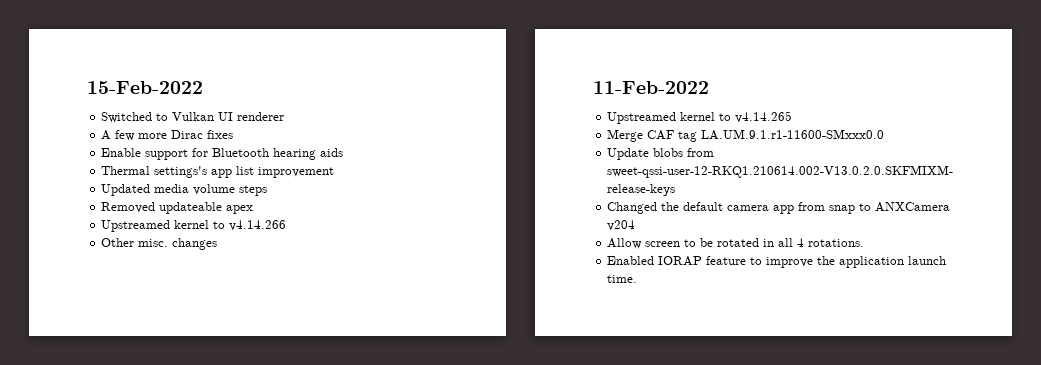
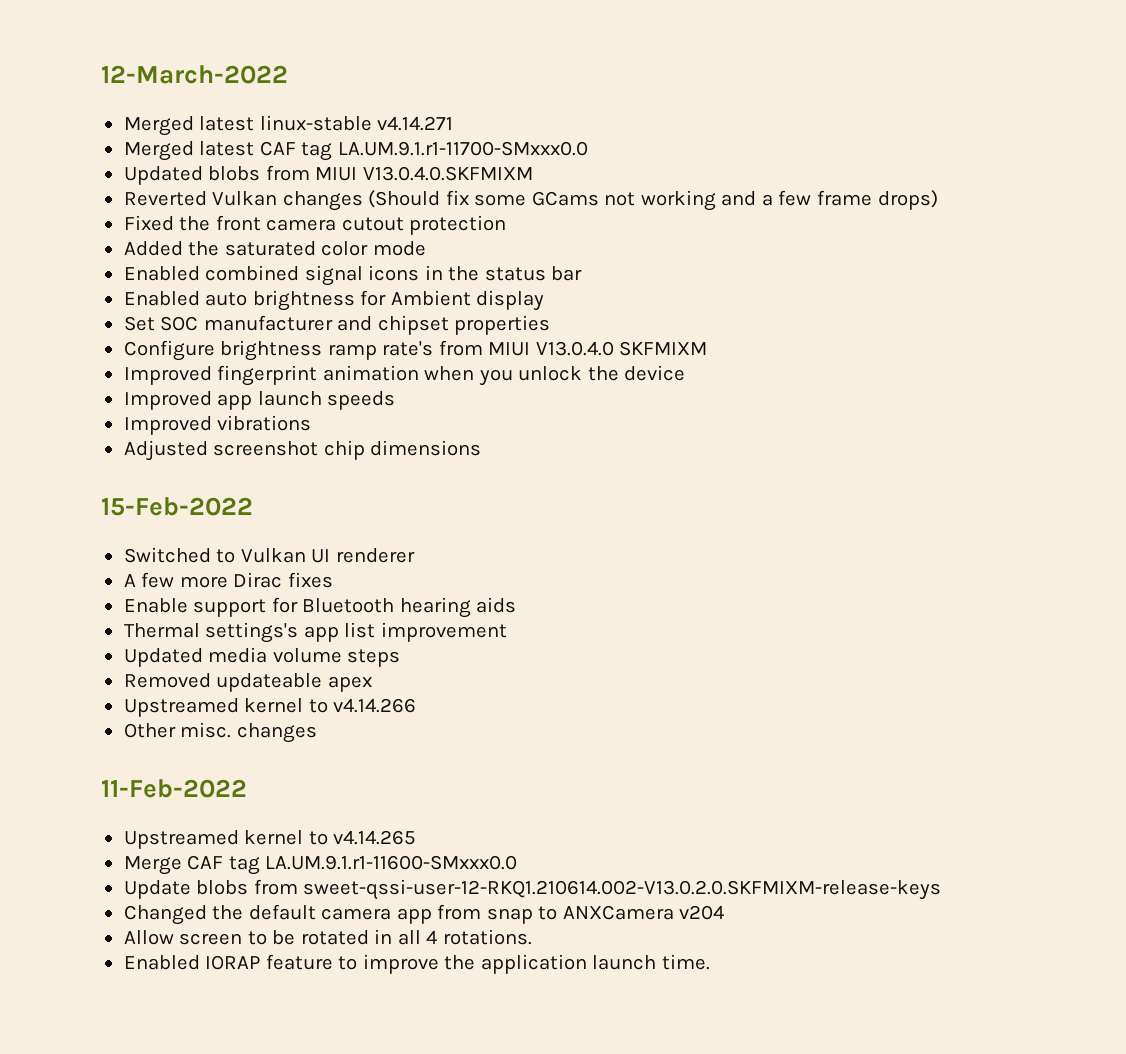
+ 12-March-2022
+ Merged latest linux-stable v4.14.271
+ Merged latest CAF tag LA.UM.9.1.r1-11700-SMxxx0.0
+ Updated blobs from MIUI V13.0.4.0.SKFMIXM
+ Reverted Vulkan changes (Should fix some GCams not working and a few frame drops)
+ Fixed the front camera cutout protection
+ Added the saturated color mode
+ Enabled combined signal icons in the status bar
+ Enabled auto brightness for Ambient display
+ Set SOC manufacturer and chipset properties
+ Configure brightness ramp rate's from MIUI V13.0.4.0 SKFMIXM
+ Improved fingerprint animation when you unlock the device
+ Improved app launch speeds
+ Improved vibrations
+ Adjusted screenshot chip dimensions

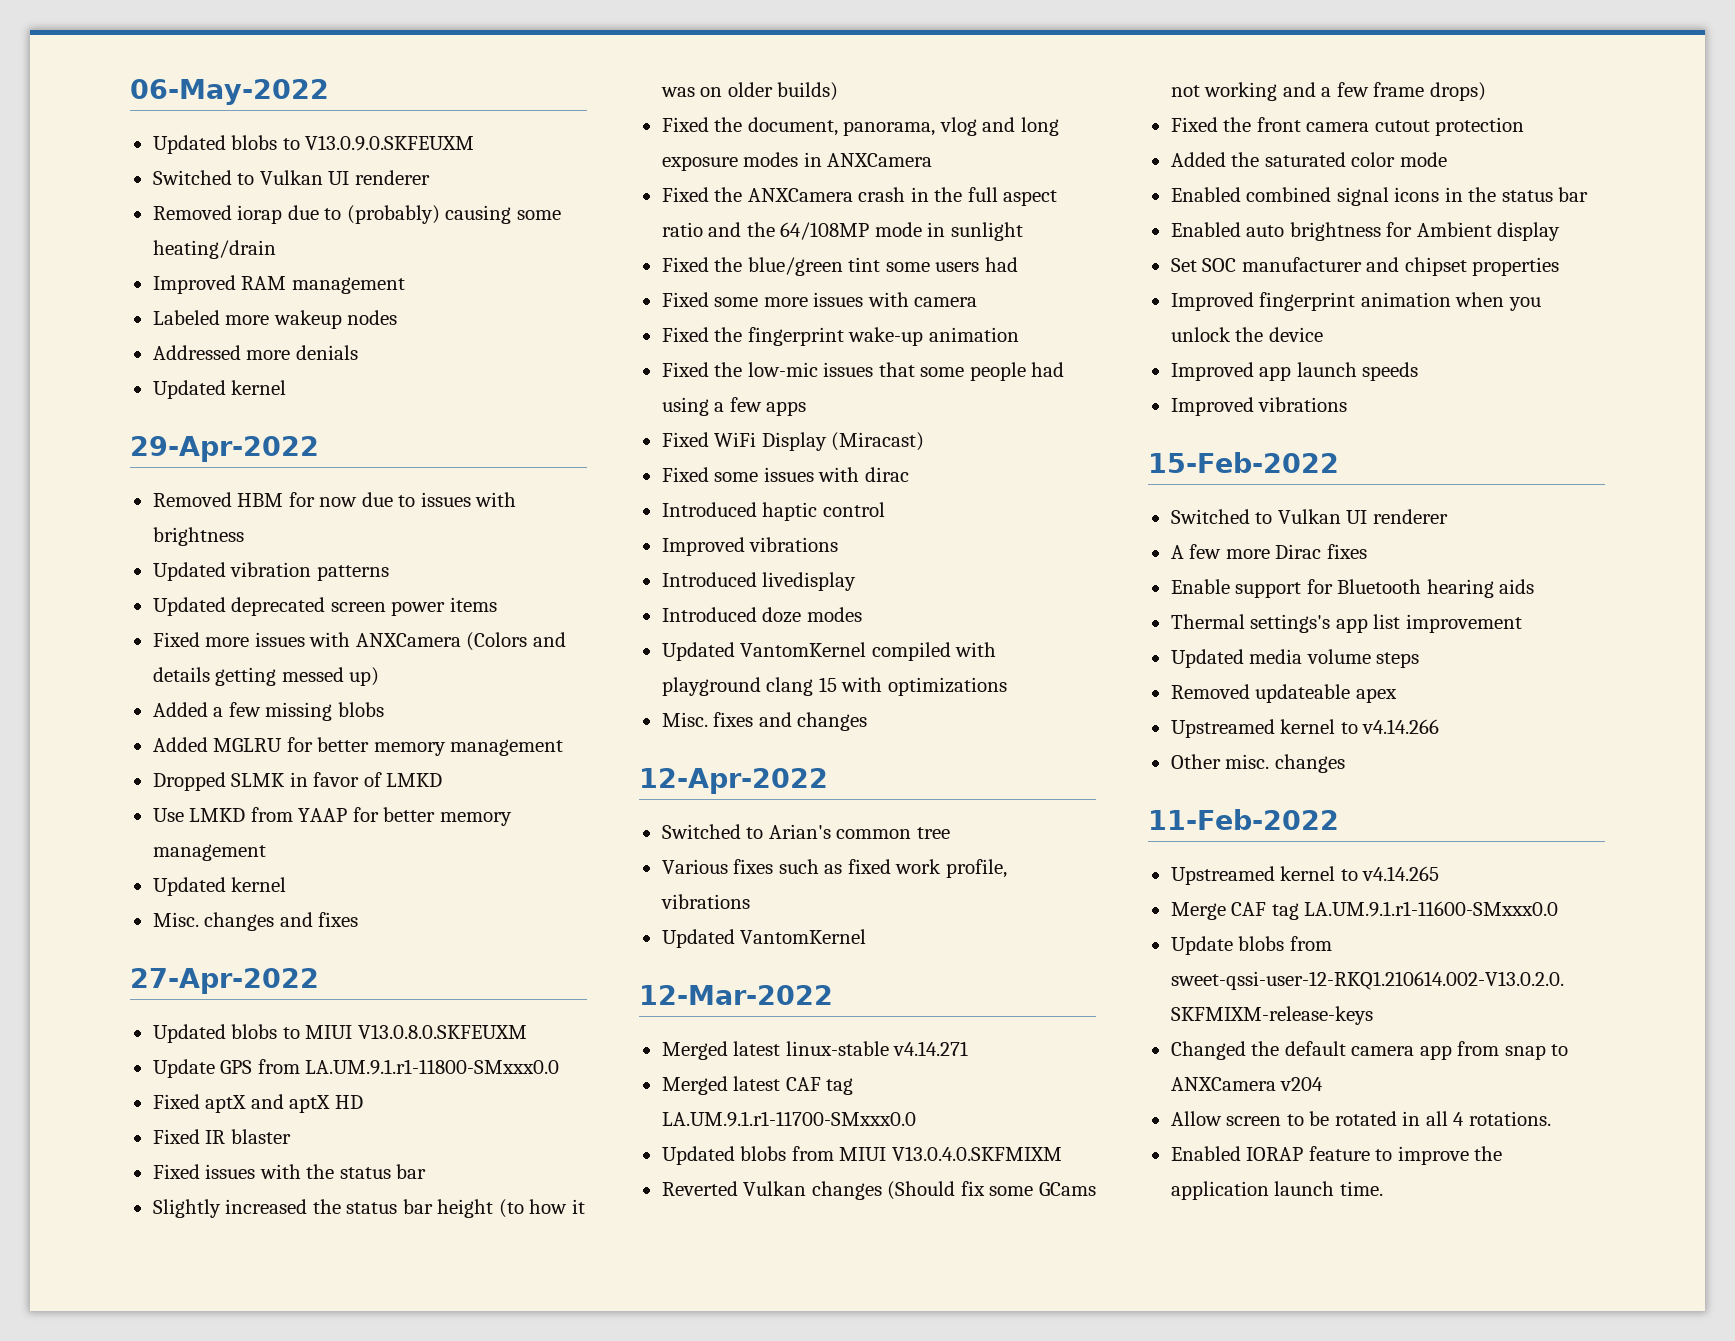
- 12-March-2022
+ 06-May-2022
+ Updated blobs to V13.0.9.0.SKFEUXM
+ Switched to Vulkan UI renderer
+ Removed iorap due to (probably) causing some heating/drain
+ Improved RAM management
+ Labeled more wakeup nodes
+ Addressed more denials
+ Updated kernel
+ 29-Apr-2022
+ Removed HBM for now due to issues with brightness
+ Updated vibration patterns
+ Updated deprecated screen power items
+ Fixed more issues with ANXCamera (Colors and details getting messed up)
+ Added a few missing blobs
+ Added MGLRU for better memory management
+ Dropped SLMK in favor of LMKD
+ Use LMKD from YAAP for better memory management
+ Updated kernel
+ Misc. changes and fixes
+ 27-Apr-2022
+ Updated blobs to MIUI V13.0.8.0.SKFEUXM
+ Update GPS from LA.UM.9.1.r1-11800-SMxxx0.0
+ Fixed aptX and aptX HD
+ Fixed IR blaster
+ Fixed issues with the status bar
+ Slightly increased the status bar height (to how it was on older builds)
+ Fixed the document, panorama, vlog and long exposure modes in ANXCamera
+ Fixed the ANXCamera crash in the full aspect ratio and the 64/108MP mode in sunlight
+ Fixed the blue/green tint some users had
+ Fixed some more issues with camera
+ Fixed the fingerprint wake-up animation
+ Fixed the low-mic issues that some people had using a few apps
+ Fixed WiFi Display (Miracast)
+ Fixed some issues with dirac
+ Introduced haptic control
+ Improved vibrations
+ Introduced livedisplay
+ Introduced doze modes
+ Updated VantomKernel compiled with playground clang 15 with optimizations
+ Misc. fixes and changes
+ 12-Apr-2022
+ Switched to Arian's common tree
+ Various fixes such as fixed work profile, vibrations
+ Updated VantomKernel
+ 12-Mar-2022
- Configure brightness ramp rate's from MIUI V13.0.4.0 SKFMIXM
- Adjusted screenshot chip dimensions

